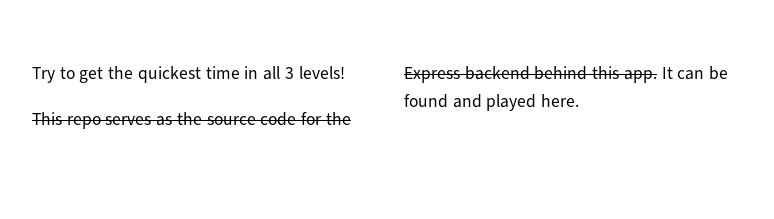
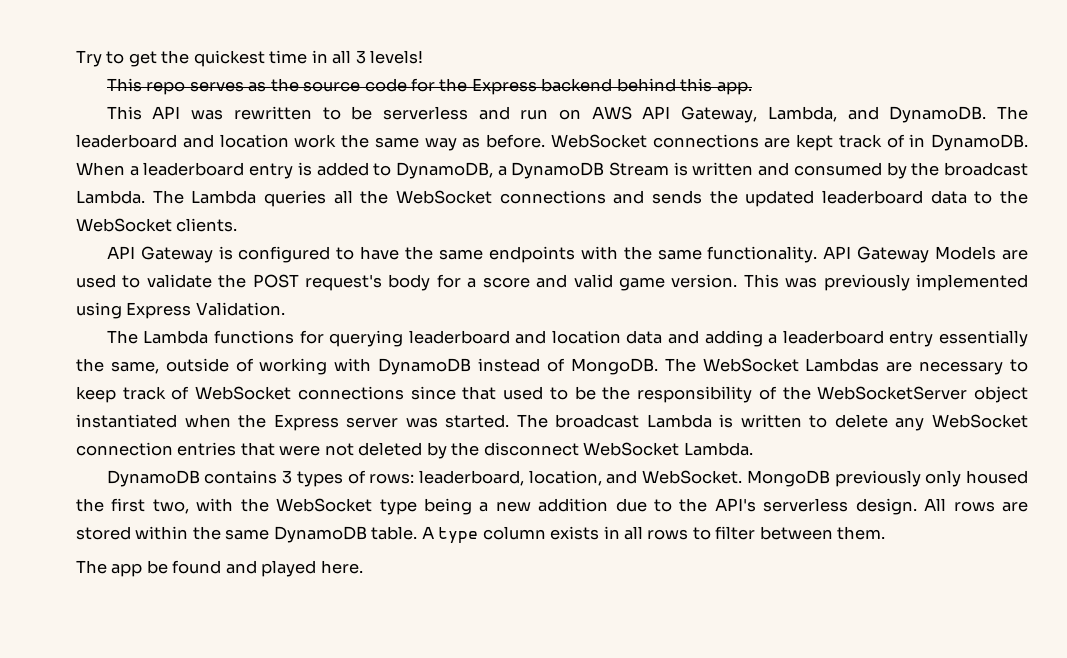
- This repo serves as the source code for the Express backend behind this app. It can be found and played here.
+ This repo serves as the source code for the Express backend behind this app.
+ This API was rewritten to be serverless and run on AWS API Gateway, Lambda, and DynamoDB. The leaderboard and location work the same way as before. WebSocket connections are kept track of in DynamoDB. When a leaderboard entry is added to DynamoDB, a DynamoDB Stream is written and consumed by the broadcast Lambda. The Lambda queries all the WebSocket connections and sends the updated leaderboard data to the WebSocket clients.
+ API Gateway is configured to have the same endpoints with the same functionality. API Gateway Models are used to validate the POST request's body for a score and valid game version. This was previously implemented using Express Validation.
+ The Lambda functions for querying leaderboard and location data and adding a leaderboard entry essentially the same, outside of working with DynamoDB instead of MongoDB. The WebSocket Lambdas are necessary to keep track of WebSocket connections since that used to be the responsibility of the WebSocketServer object instantiated when the Express server was started. The broadcast Lambda is written to delete any WebSocket connection entries that were not deleted by the disconnect WebSocket Lambda.
+ DynamoDB contains 3 types of rows: leaderboard, location, and WebSocket. MongoDB previously only housed the first two, with the WebSocket type being a new addition due to the API's serverless design. All rows are stored within the same DynamoDB table. A type column exists in all rows to filter between them.
+ The app be found and played here.

